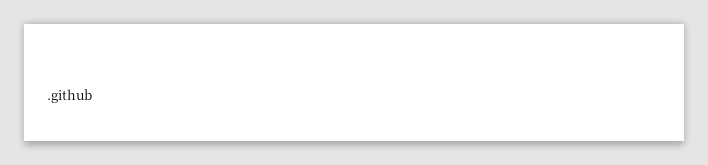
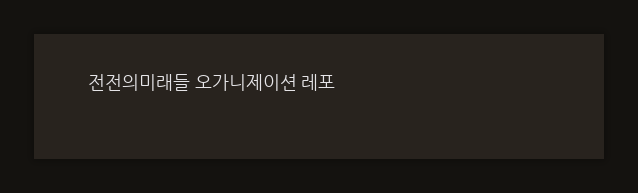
- .github
+ 전전의미래들 오가니제이션 레포

